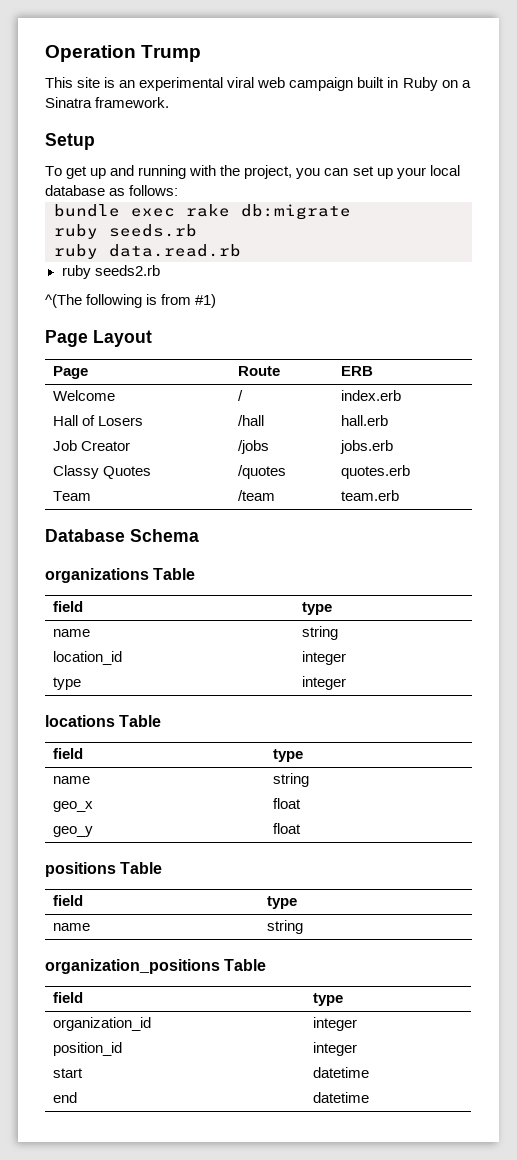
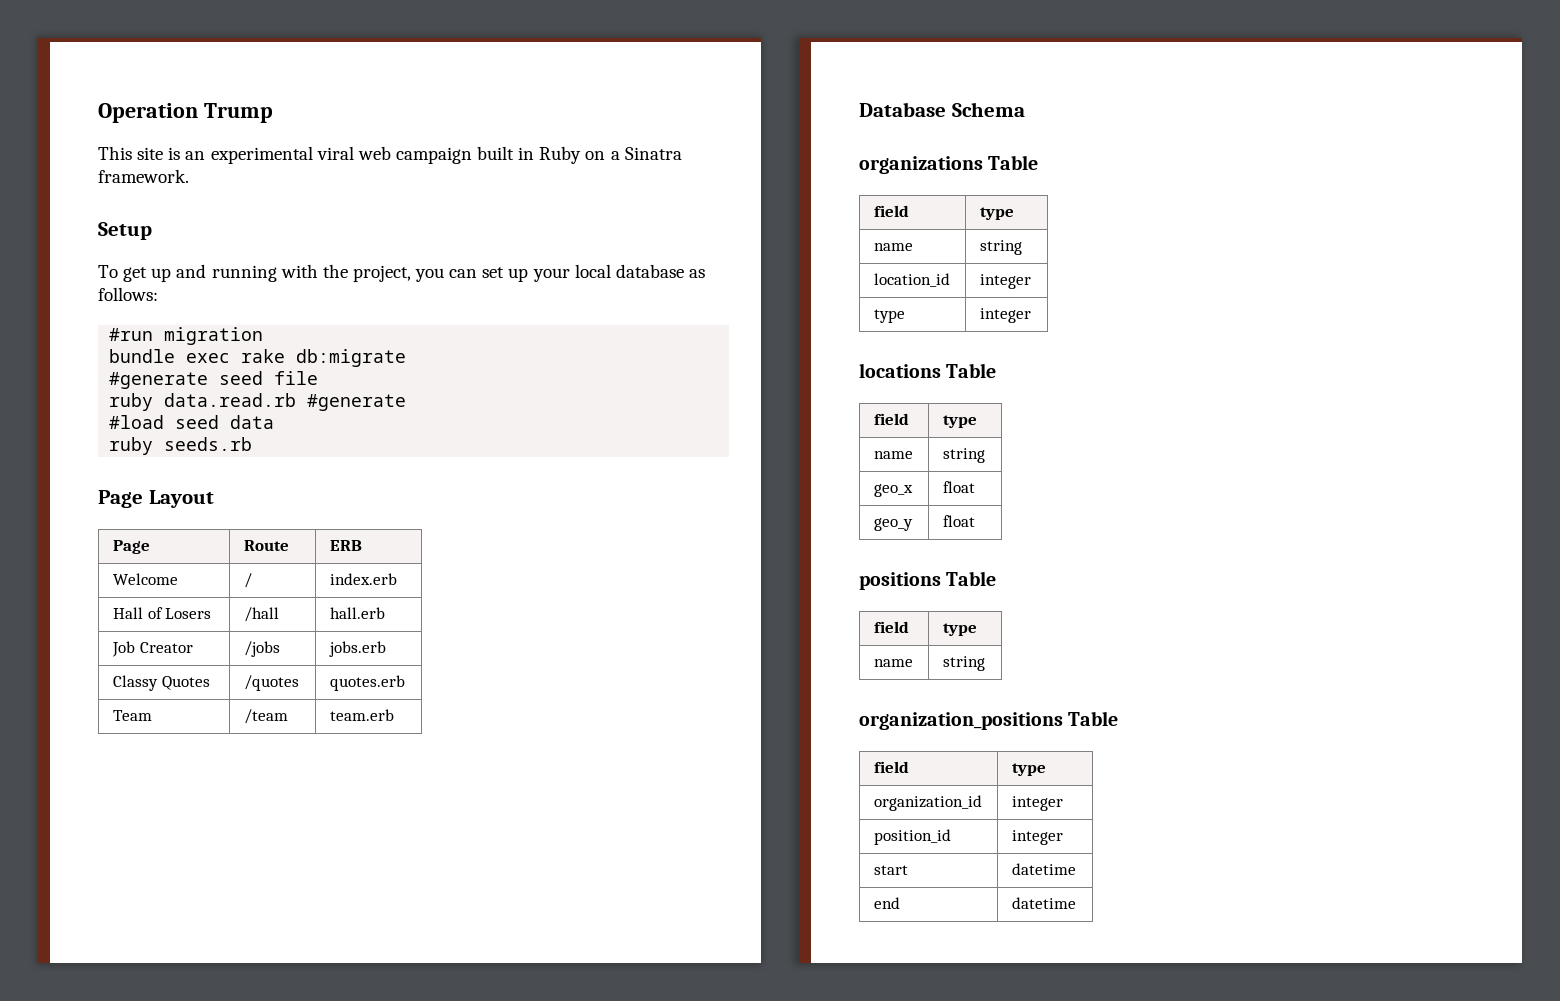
+ #run migration
- ruby seeds.rb
+ #generate seed file
- ruby data.read.rb
- ruby seeds2.rb
- ^(The following is from #1)
+ ruby data.read.rb #generate
+ #load seed data
+ ruby seeds.rb

